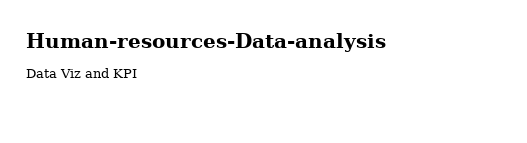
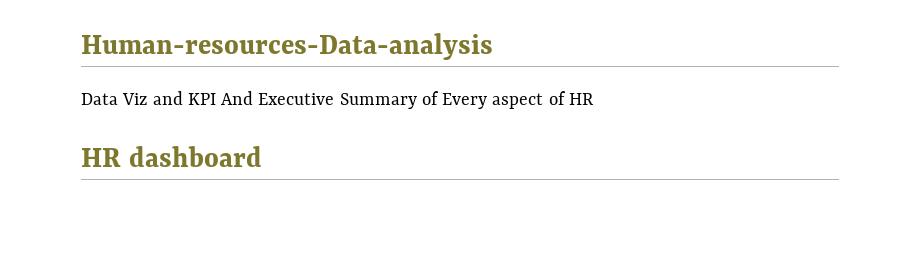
- Data Viz and KPI
+ Data Viz and KPI And Executive Summary of Every aspect of HR
+ HR dashboard

